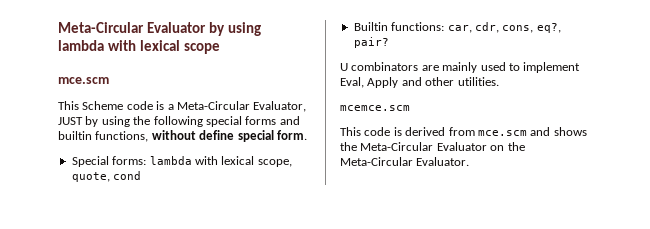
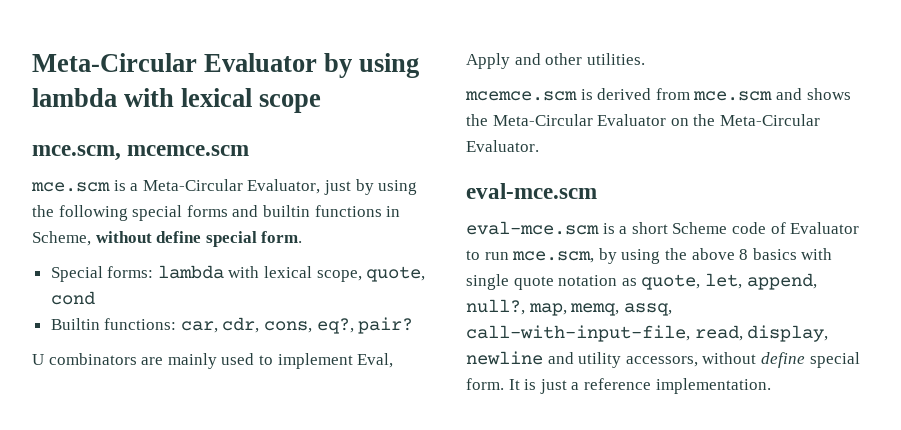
  Meta-Circular Evaluator by using lambda with lexical scope
- mce.scm
- This Scheme code is a Meta-Circular Evaluator, JUST by using the following special forms and builtin functions, without define special form.
+ mce.scm, mcemce.scm
+ mce.scm is a Meta-Circular Evaluator, just by using the following special forms and builtin functions in Scheme, without define special form.
- mcemce.scm
- This code is derived from mce.scm and shows the Meta-Circular Evaluator on the Meta-Circular Evaluator.
+ mcemce.scm is derived from mce.scm and shows the Meta-Circular Evaluator on the Meta-Circular Evaluator.
+ eval-mce.scm
+ eval-mce.scm is a short Scheme code of Evaluator to run mce.scm, by using the above 8 basics with single quote notation as quote, let, append, null?, map, memq, assq, call-with-input-file, read, display, newline and utility accessors, without define special form. It is just a reference implementation.

